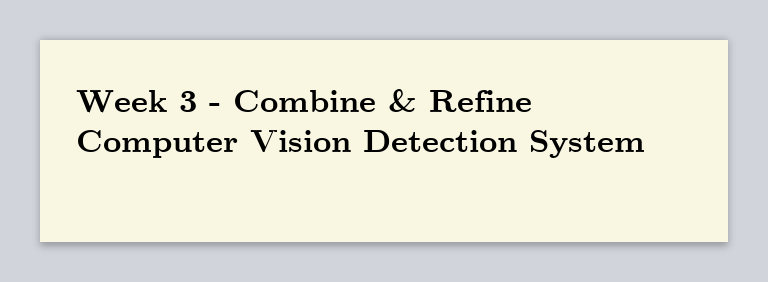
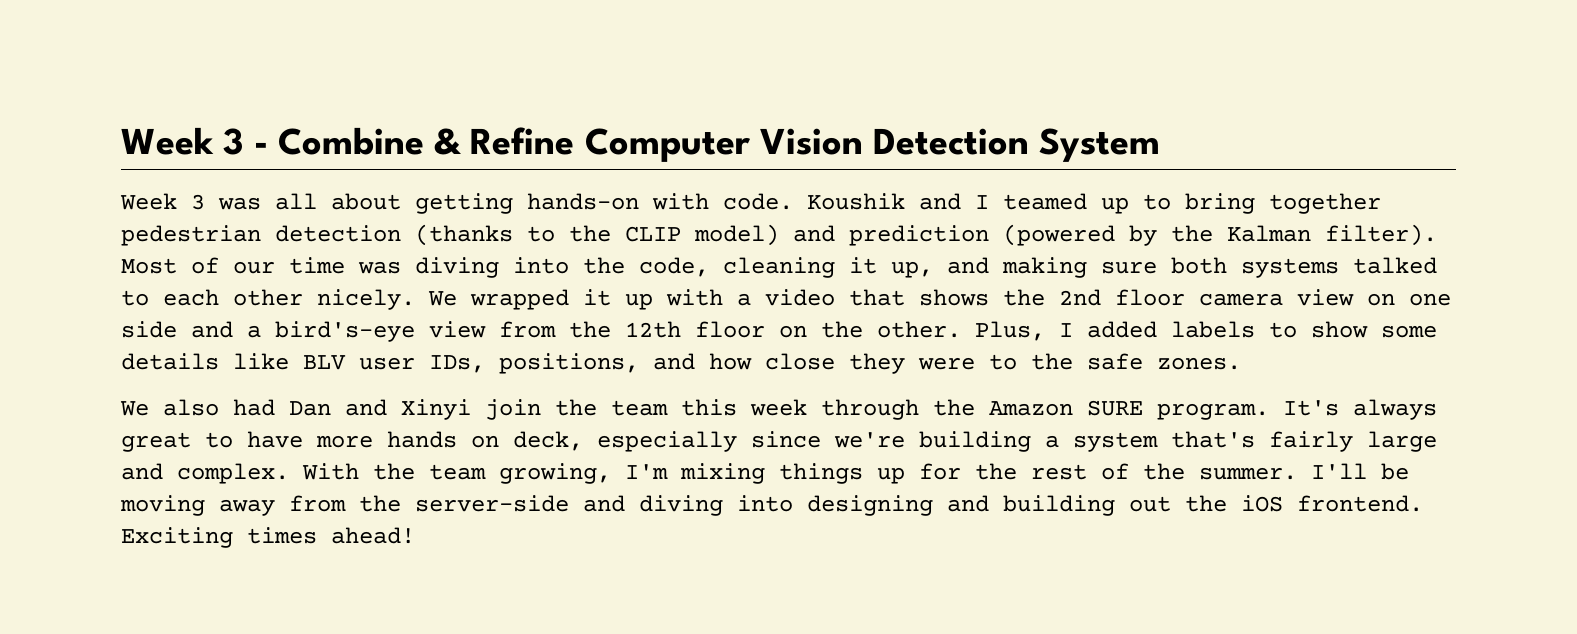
+ Week 3 was all about getting hands-on with code. Koushik and I teamed up to bring together pedestrian detection (thanks to the CLIP model) and prediction (powered by the Kalman filter). Most of our time was diving into the code, cleaning it up, and making sure both systems talked to each other nicely. We wrapped it up with a video that shows the 2nd floor camera view on one side and a bird's-eye view from the 12th floor on the other. Plus, I added labels to show some details like BLV user IDs, positions, and how close they were to the safe zones.
+ We also had Dan and Xinyi join the team this week through the Amazon SURE program. It's always great to have more hands on deck, especially since we're building a system that's fairly large and complex. With the team growing, I'm mixing things up for the rest of the summer. I'll be moving away from the server-side and diving into designing and building out the iOS frontend. Exciting times ahead!

